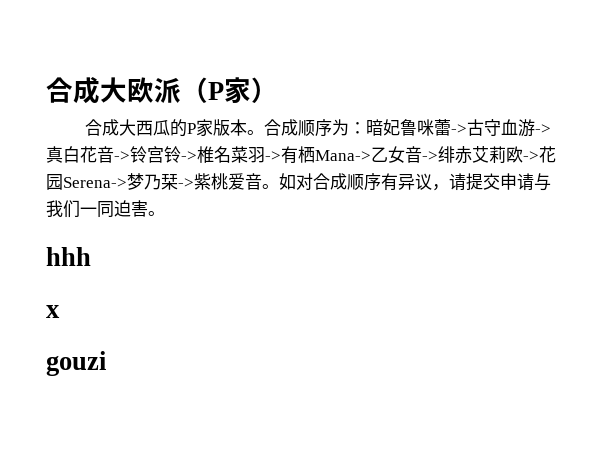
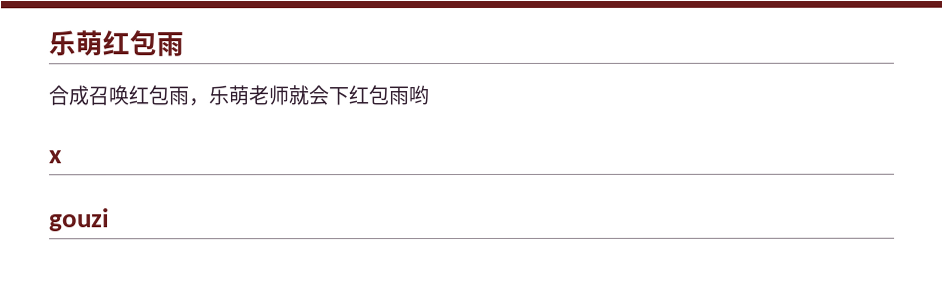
- 合成大欧派（P家）
- 合成大西瓜的P家版本。合成顺序为：暗妃鲁咪蕾->古守血游->真白花音->铃宫铃->椎名菜羽->有栖Mana->乙女音->绯赤艾莉欧->花园Serena->梦乃栞->紫桃爱音。如对合成顺序有异议，请提交申请与我们一同迫害。
- hhh
+ 乐萌红包雨
+ 合成召唤红包雨，乐萌老师就会下红包雨哟

